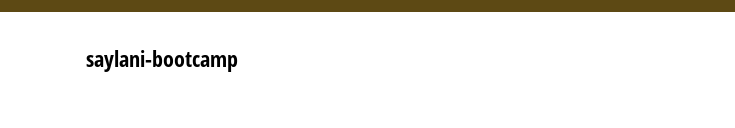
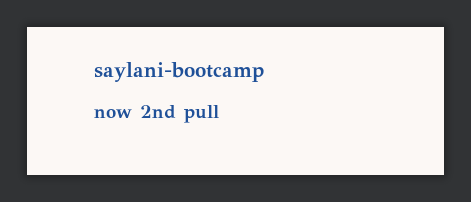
+ now 2nd pull

